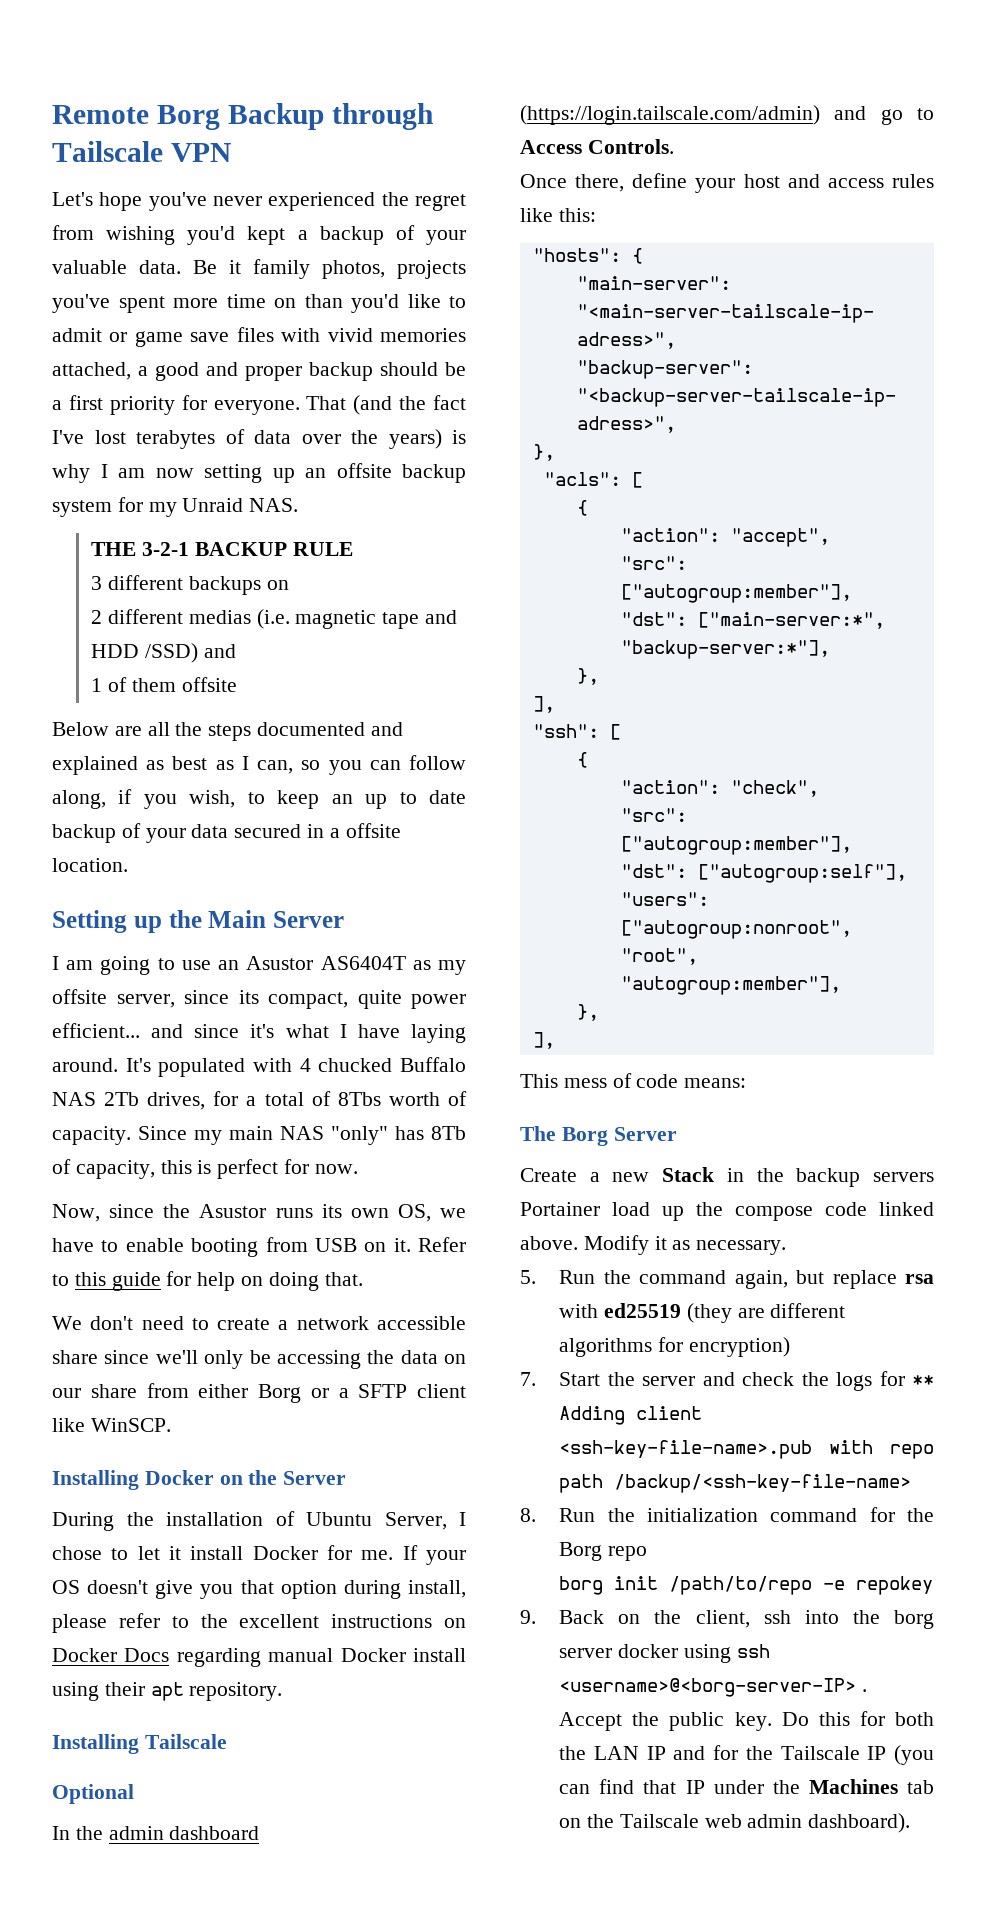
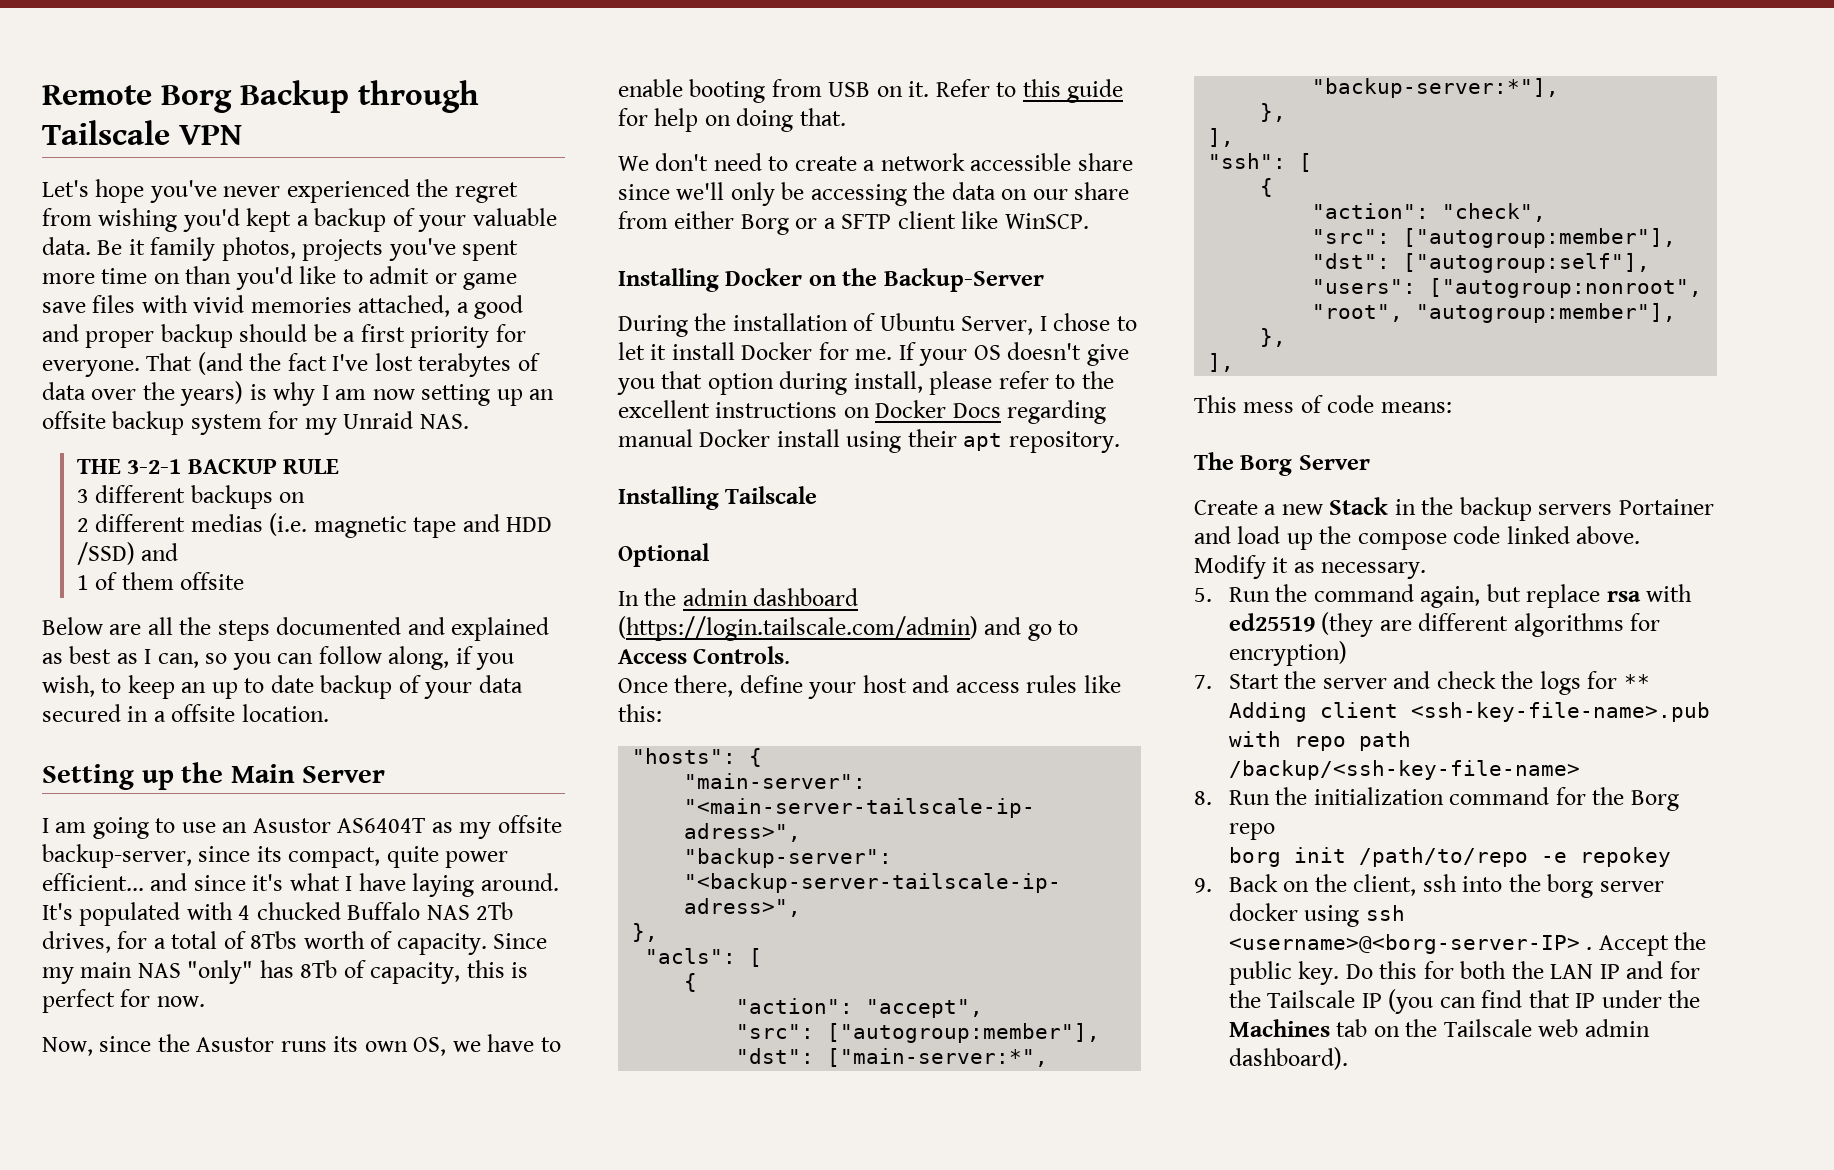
- I am going to use an Asustor AS6404T as my offsite server, since its compact, quite power efficient... and since it's what I have laying around.
+ I am going to use an Asustor AS6404T as my offsite backup-server, since its compact, quite power efficient... and since it's what I have laying around.
- Installing Docker on the Server
+ Installing Docker on the Backup-Server
- Create a new Stack in the backup servers Portainer load up the compose code linked above.
+ Create a new Stack in the backup servers Portainer and load up the compose code linked above.

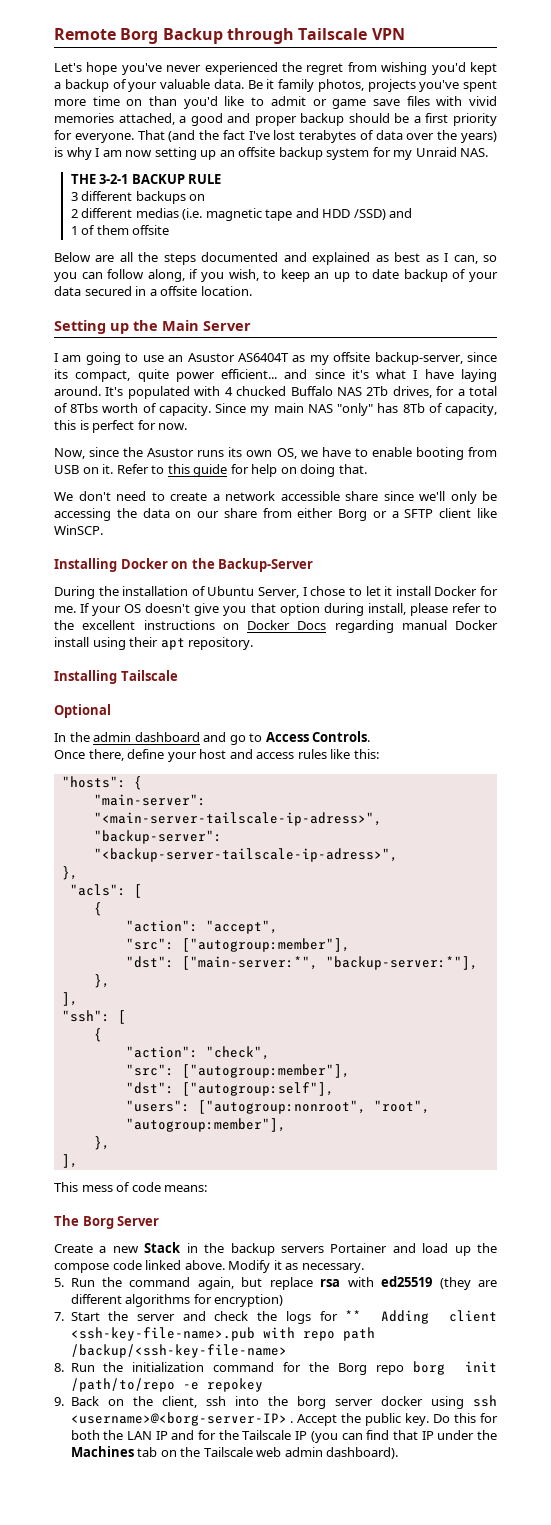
- In the admin dashboard (https://login.tailscale.com/admin) and go to Access Controls.
+ In the admin dashboard and go to Access Controls.
- 8. Run the initialization command for the Borg repo
- borg init /path/to/repo -e repokey
+ 8. Run the initialization command for the Borg repo borg init /path/to/repo -e repokey

